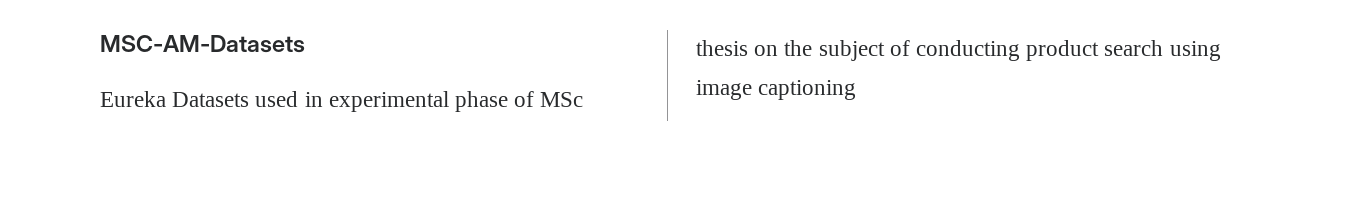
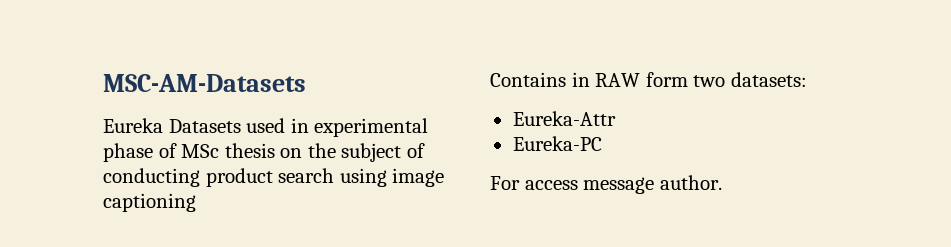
+ Contains in RAW form two datasets:
+ Eureka-Attr
+ Eureka-PC
+ For access message author.

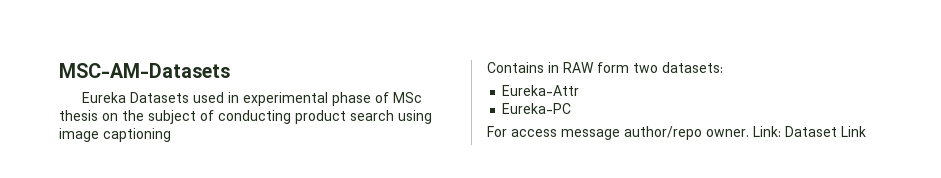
- For access message author.
+ For access message author/repo owner. Link: Dataset Link

